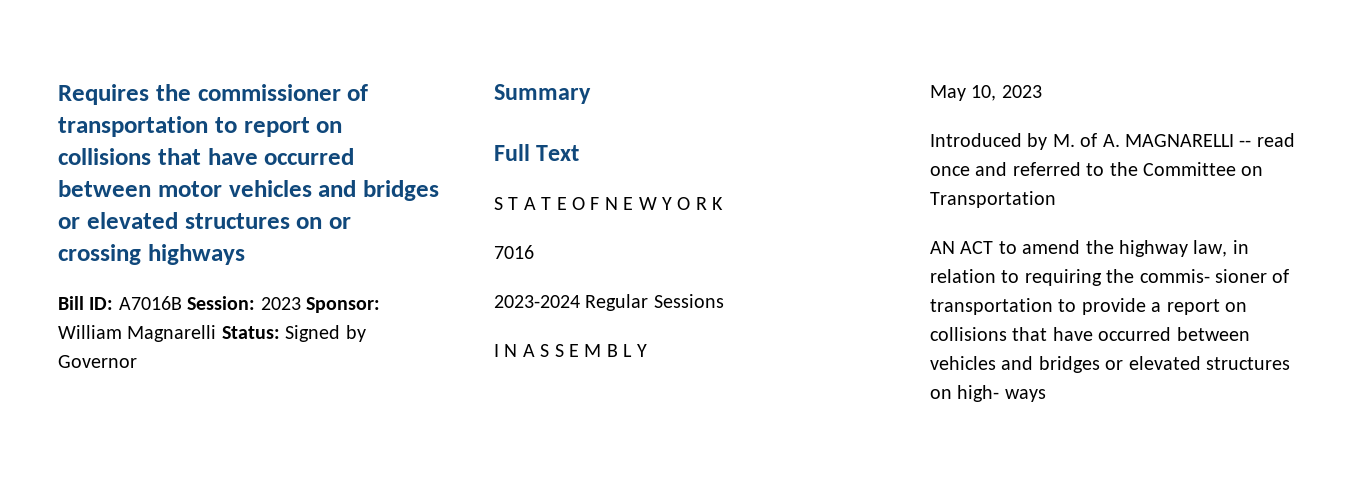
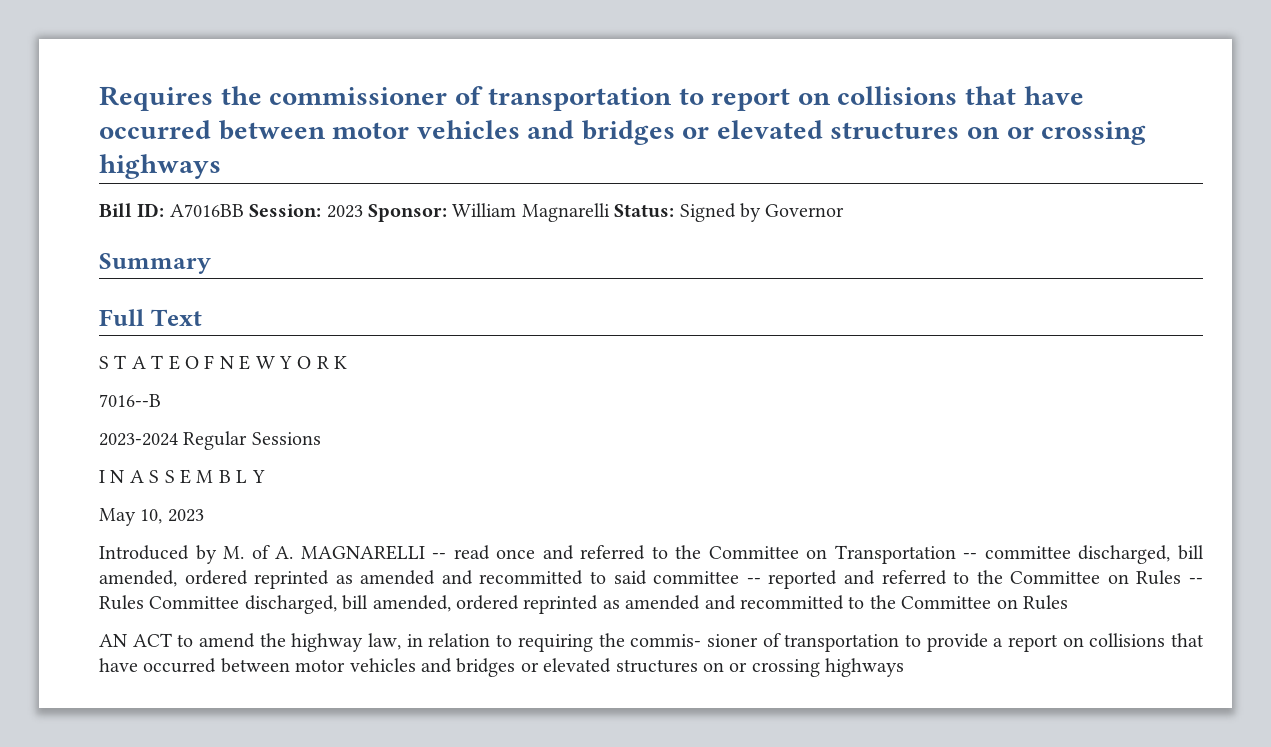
- Bill ID: A7016B Session: 2023 Sponsor: William Magnarelli Status: Signed by Governor
+ Bill ID: A7016BB Session: 2023 Sponsor: William Magnarelli Status: Signed by Governor
- 7016
+ 7016--B
- Introduced by M. of A. MAGNARELLI -- read once and referred to the Committee on Transportation
+ Introduced by M. of A. MAGNARELLI -- read once and referred to the Committee on Transportation -- committee discharged, bill amended, ordered reprinted as amended and recommitted to said committee -- reported and referred to the Committee on Rules -- Rules Committee discharged, bill amended, ordered reprinted as amended and recommitted to the Committee on Rules
- AN ACT to amend the highway law, in relation to requiring the commis- sioner of transportation to provide a report on collisions that have occurred between vehicles and bridges or elevated structures on high- ways
+ AN ACT to amend the highway law, in relation to requiring the commis- sioner of transportation to provide a report on collisions that have occurred between motor vehicles and bridges or elevated structures on or crossing highways

